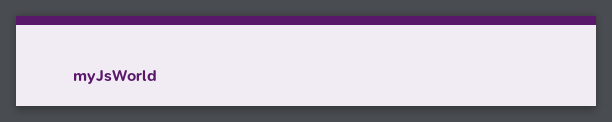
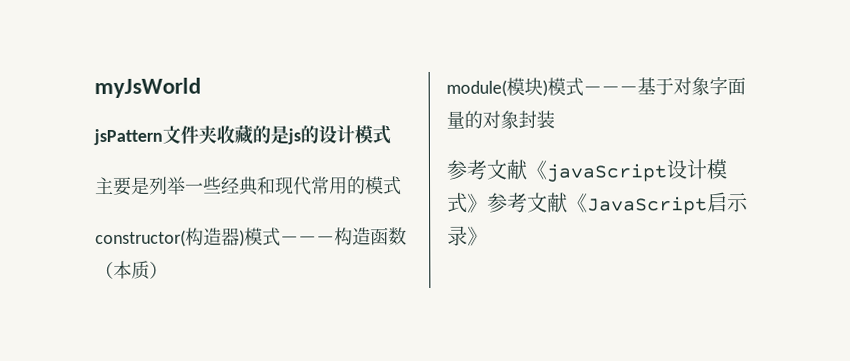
+ jsPattern文件夹收藏的是js的设计模式
+ 主要是列举一些经典和现代常用的模式
+ constructor(构造器)模式－－－构造函数（本质）
+ module(模块)模式－－－基于对象字面量的对象封装
+ 参考文献《javaScript设计模式》参考文献《JavaScript启示录》

